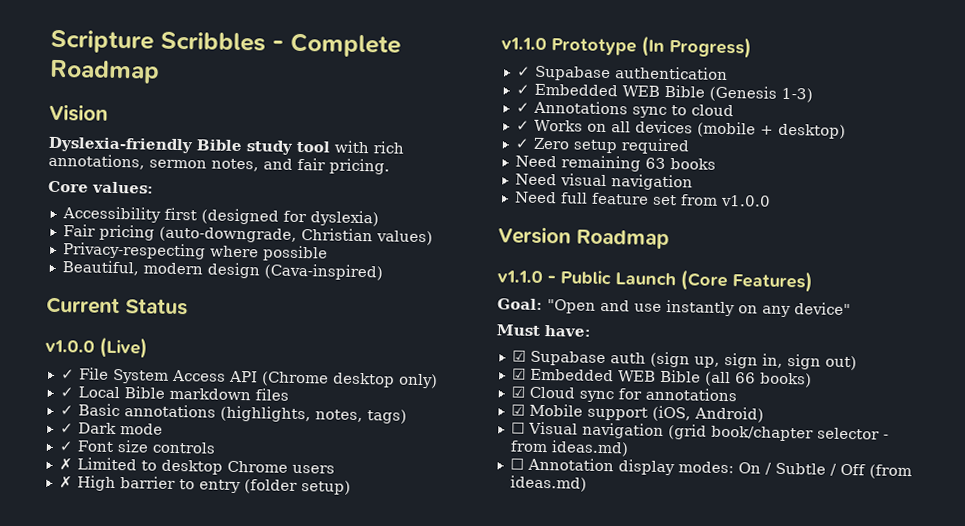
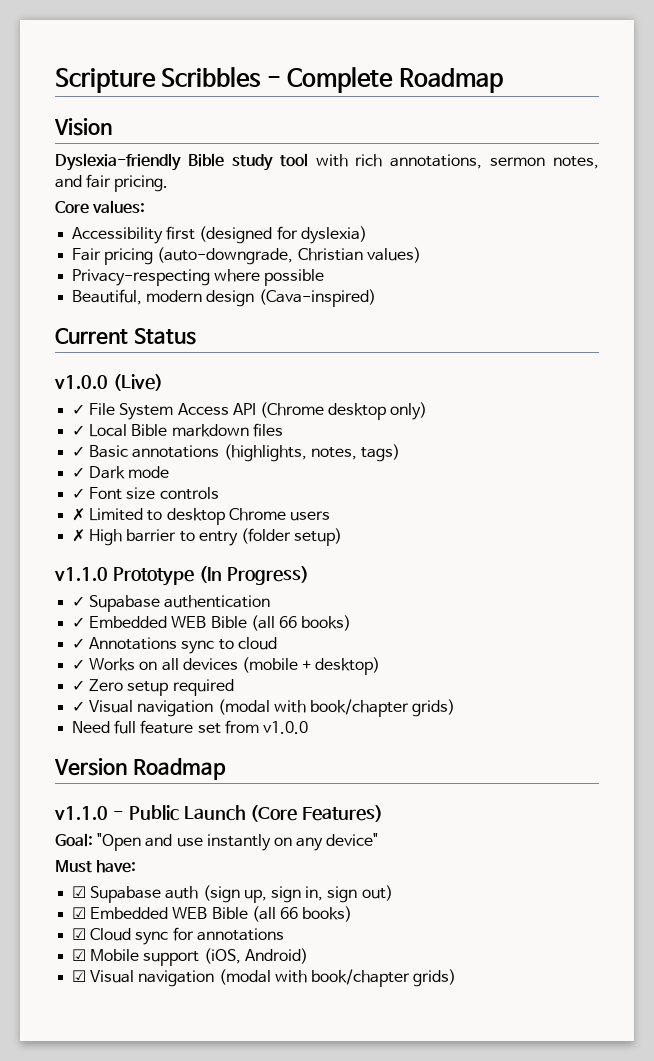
- ✓ Embedded WEB Bible (Genesis 1-3)
+ ✓ Embedded WEB Bible (all 66 books)
- Need remaining 63 books
- Need visual navigation
+ ✓ Visual navigation (modal with book/chapter grids)
- ☐ Visual navigation (grid book/chapter selector - from ideas.md)
- ☐ Annotation display modes: On / Subtle / Off (from ideas.md)
+ ☑ Visual navigation (modal with book/chapter grids)

